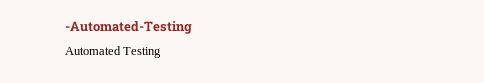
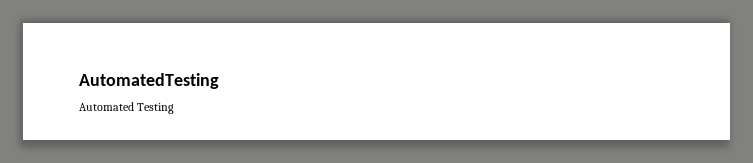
- -Automated-Testing
+ AutomatedTesting

